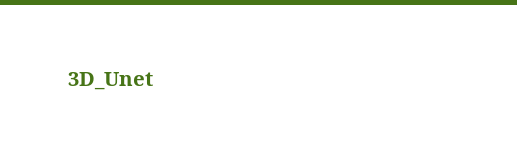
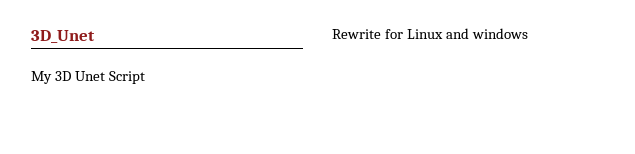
+ My 3D Unet Script
+ Rewrite for Linux and windows

